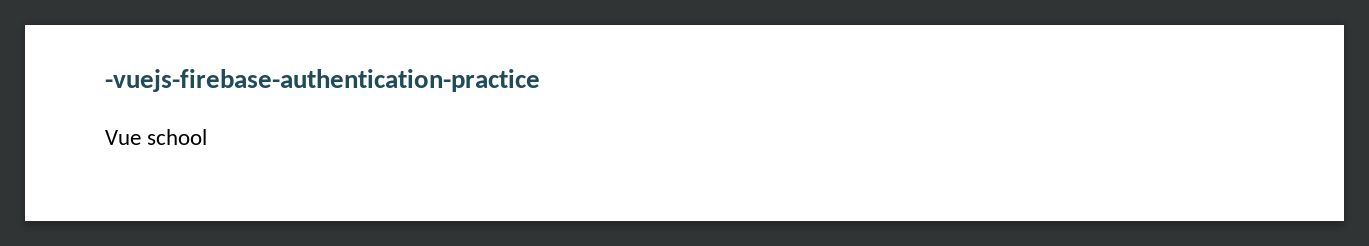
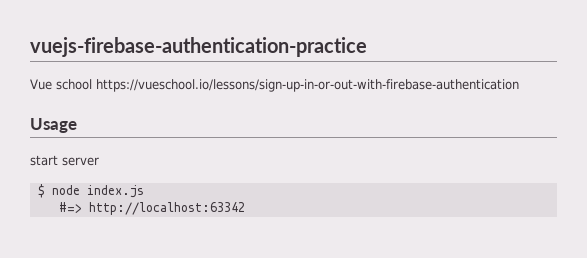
- -vuejs-firebase-authentication-practice
+ vuejs-firebase-authentication-practice
- Vue school
+ Vue school https://vueschool.io/lessons/sign-up-in-or-out-with-firebase-authentication
+ Usage
+ start server
+ $ node index.js
+ #=> http://localhost:63342

